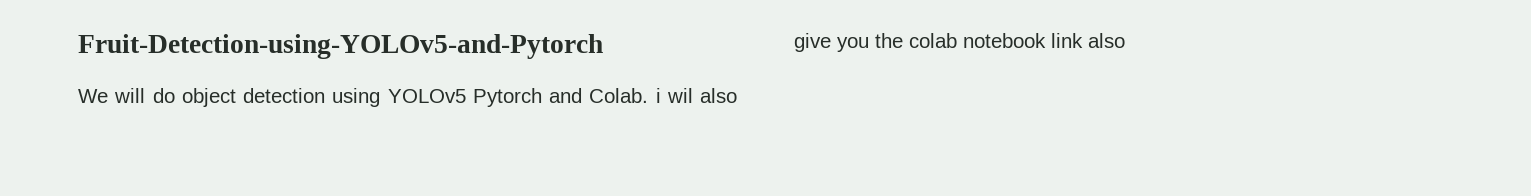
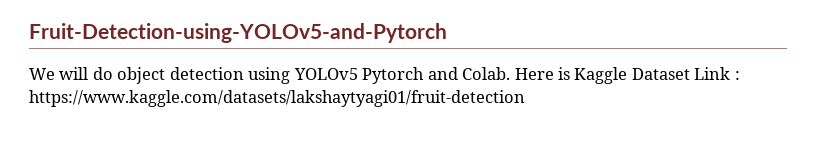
- We will do object detection using YOLOv5 Pytorch and Colab. i wil also give you the colab notebook link also
+ We will do object detection using YOLOv5 Pytorch and Colab. Here is Kaggle Dataset Link : https://www.kaggle.com/datasets/lakshaytyagi01/fruit-detection

